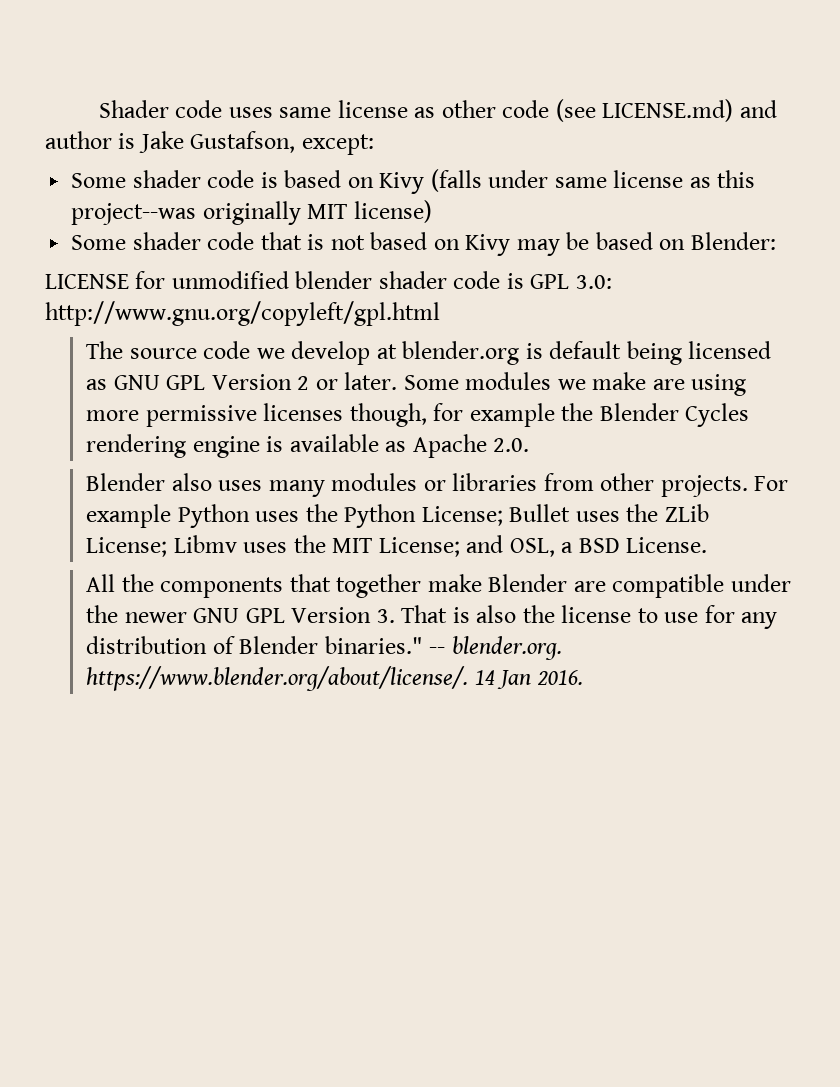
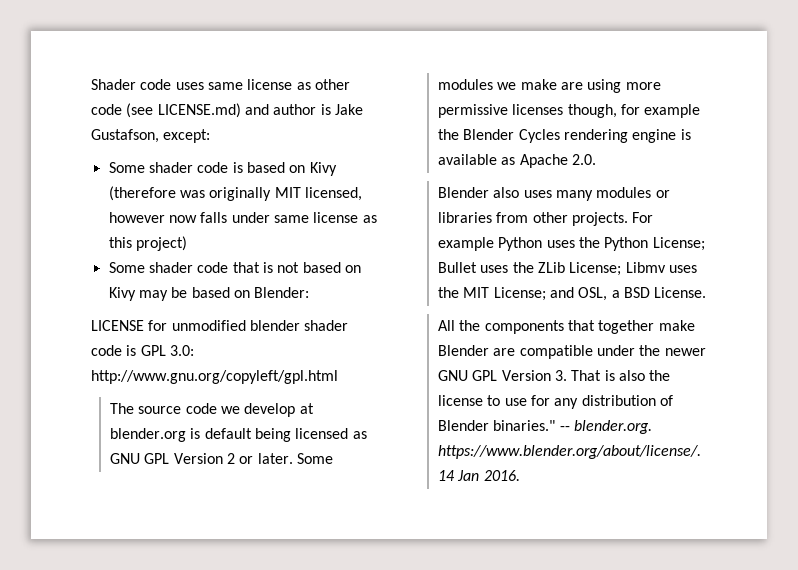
- Some shader code is based on Kivy (falls under same license as this project--was originally MIT license)
+ Some shader code is based on Kivy (therefore was originally MIT licensed, however now falls under same license as this project)

